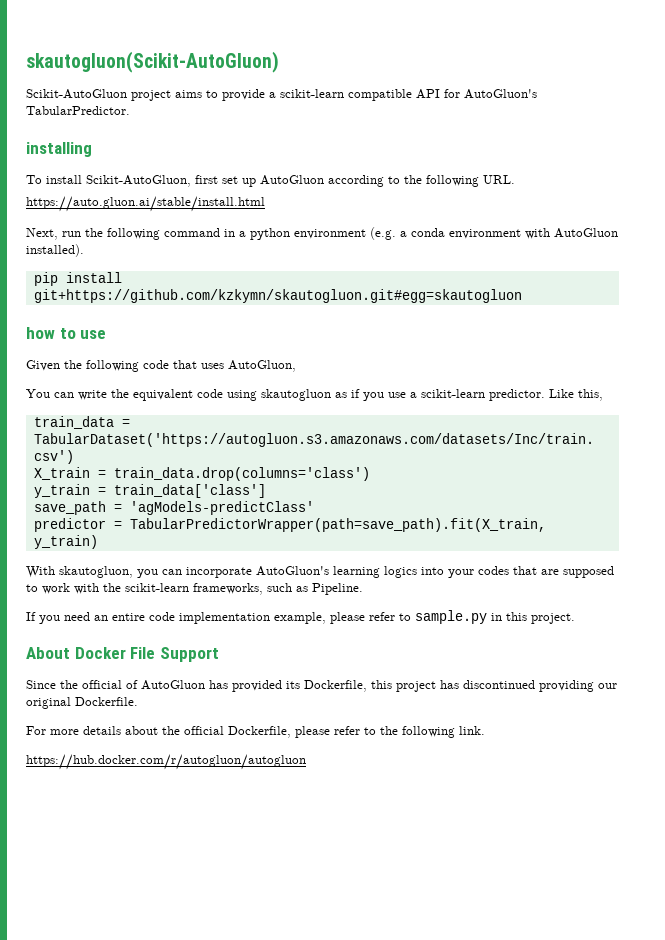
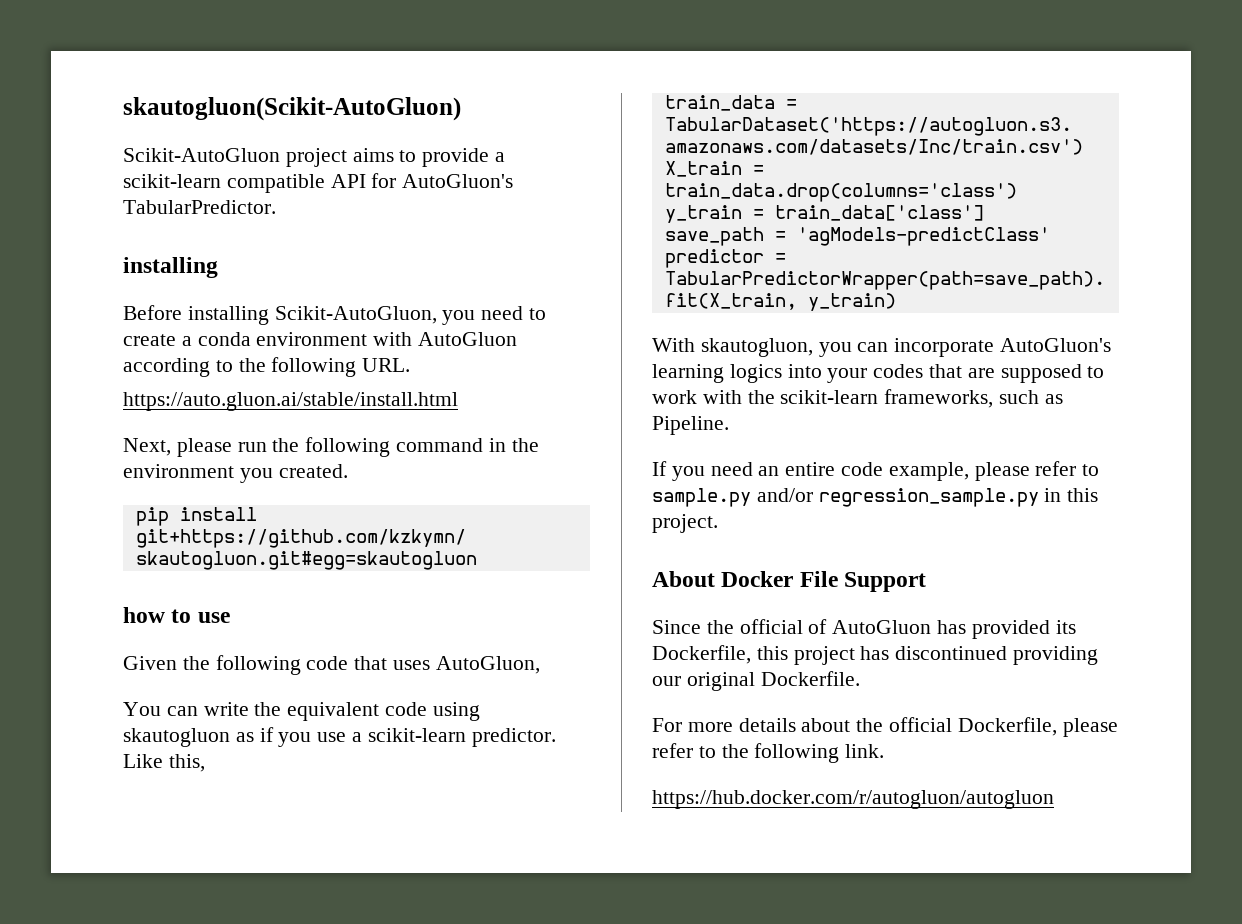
- To install Scikit-AutoGluon, first set up AutoGluon according to the following URL.
+ Before installing Scikit-AutoGluon, you need to create a conda environment with AutoGluon according to the following URL.
- Next, run the following command in a python environment (e.g. a conda environment with AutoGluon installed).
+ Next, please run the following command in the environment you created.
- If you need an entire code implementation example, please refer to sample.py in this project.
+ If you need an entire code example, please refer to sample.py and/or regression_sample.py in this project.

